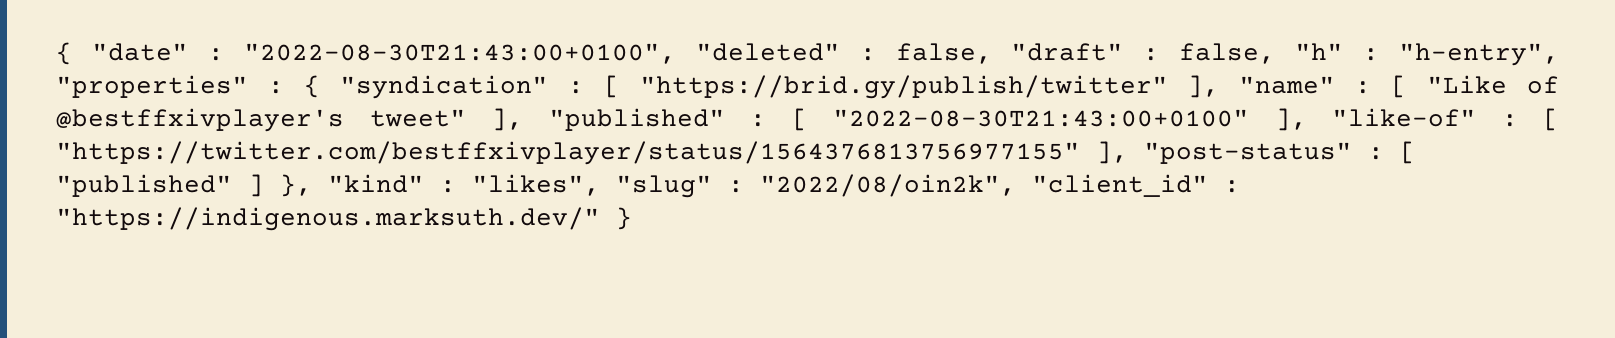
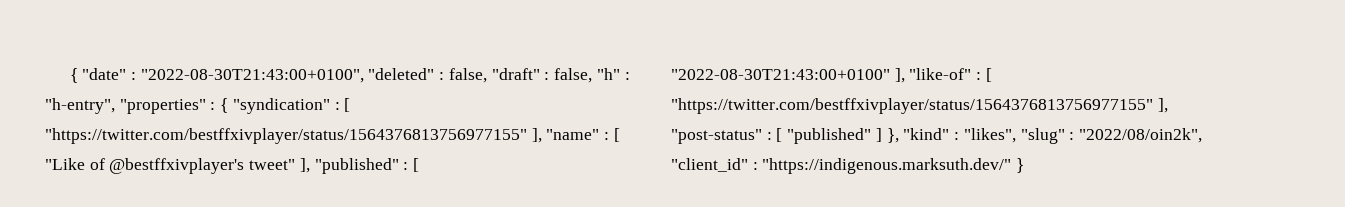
- { "date" : "2022-08-30T21:43:00+0100", "deleted" : false, "draft" : false, "h" : "h-entry", "properties" : { "syndication" : [ "https://brid.gy/publish/twitter" ], "name" : [ "Like of @bestffxivplayer's tweet" ], "published" : [ "2022-08-30T21:43:00+0100" ], "like-of" : [ "https://twitter.com/bestffxivplayer/status/1564376813756977155" ], "post-status" : [ "published" ] }, "kind" : "likes", "slug" : "2022/08/oin2k", "client_id" : "https://indigenous.marksuth.dev/" }
+ { "date" : "2022-08-30T21:43:00+0100", "deleted" : false, "draft" : false, "h" : "h-entry", "properties" : { "syndication" : [ "https://twitter.com/bestffxivplayer/status/1564376813756977155" ], "name" : [ "Like of @bestffxivplayer's tweet" ], "published" : [ "2022-08-30T21:43:00+0100" ], "like-of" : [ "https://twitter.com/bestffxivplayer/status/1564376813756977155" ], "post-status" : [ "published" ] }, "kind" : "likes", "slug" : "2022/08/oin2k", "client_id" : "https://indigenous.marksuth.dev/" }

